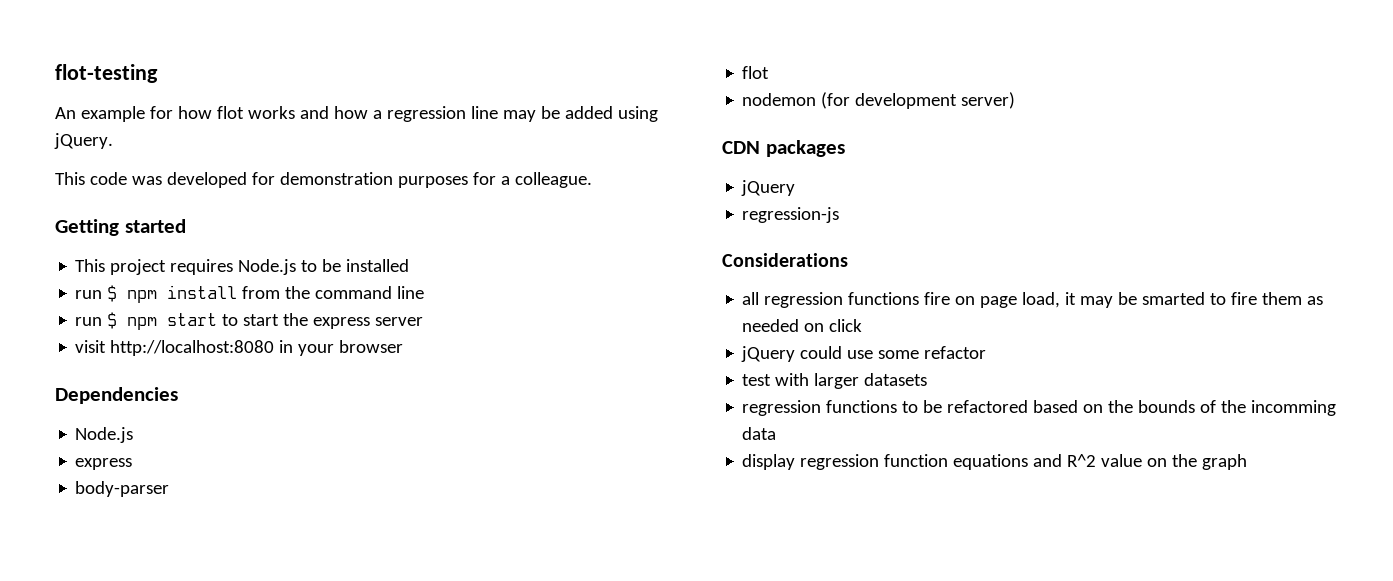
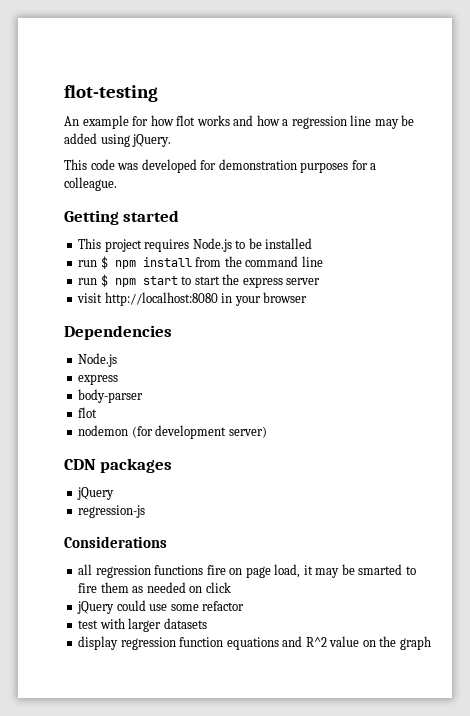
- regression functions to be refactored based on the bounds of the incomming data

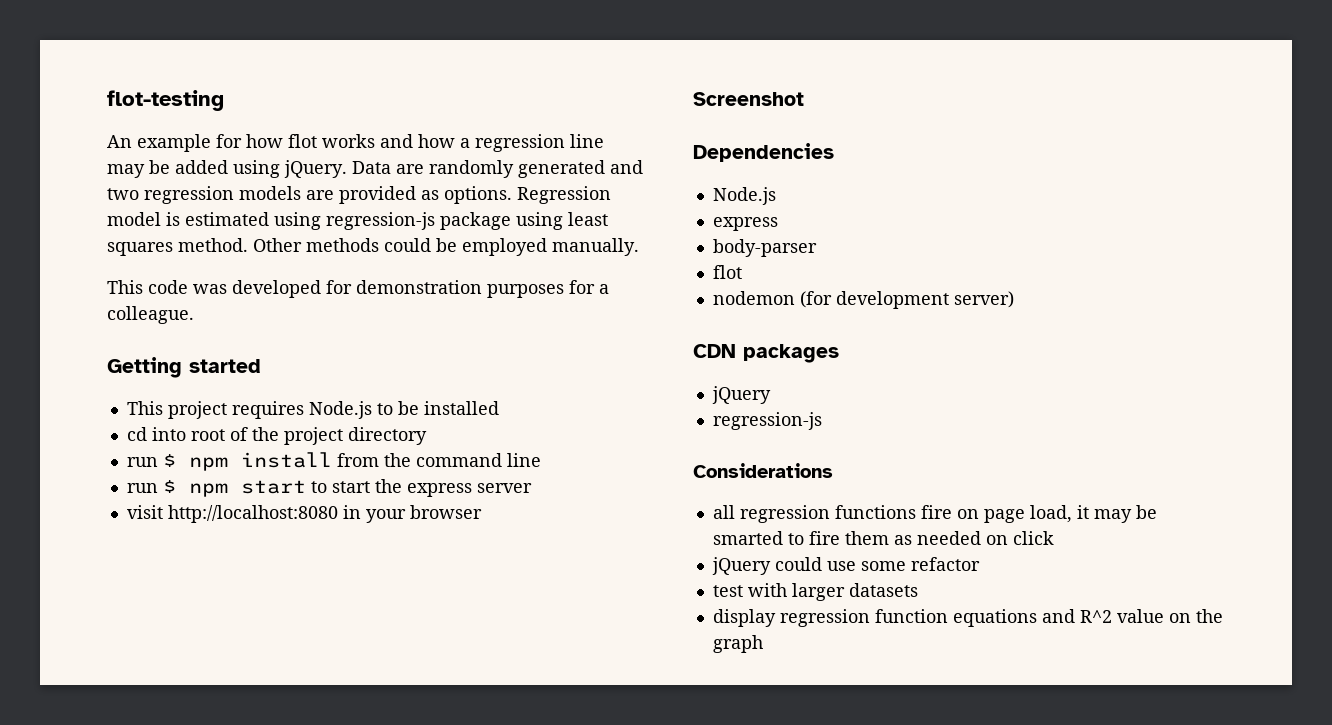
+ Data are randomly generated and two regression models are provided as options. Regression model is estimated using regression-js package using least squares method. Other methods could be employed manually.
+ cd into root of the project directory
+ Screenshot

